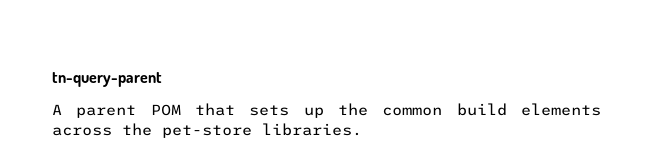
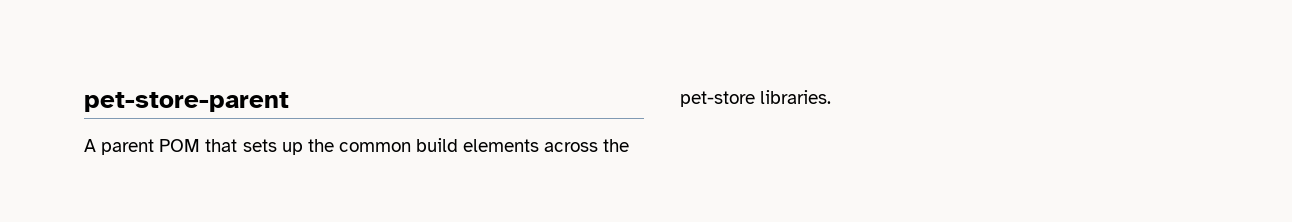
- tn-query-parent
+ pet-store-parent

